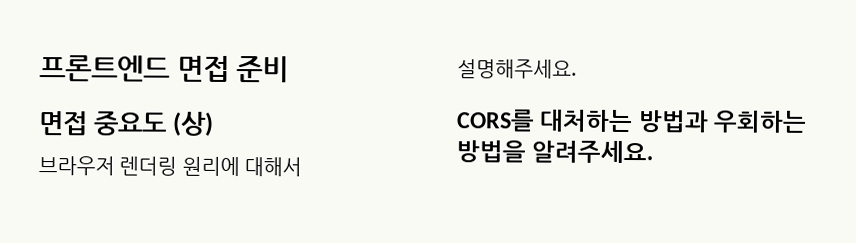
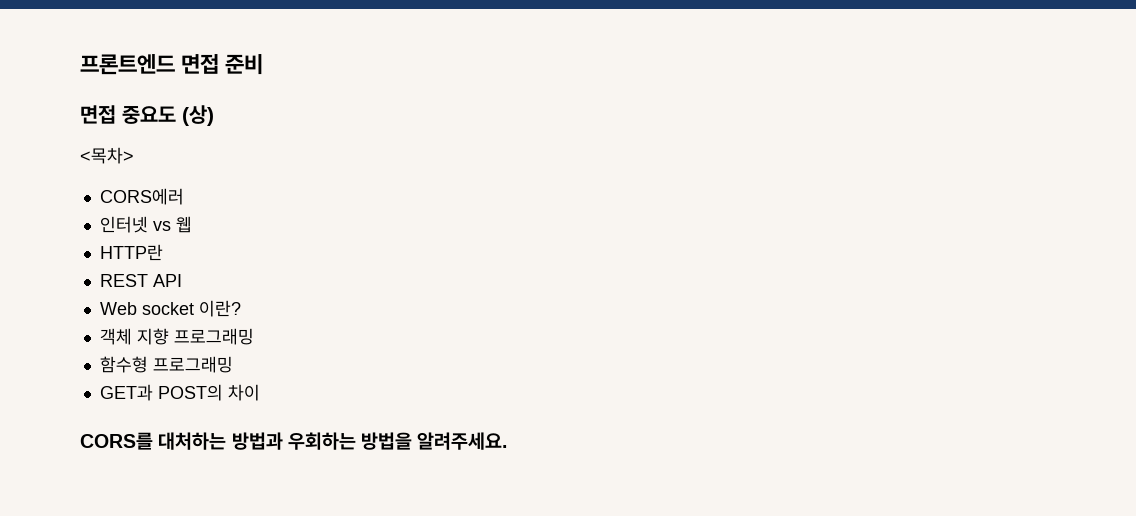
- 브라우저 렌더링 원리에 대해서 설명해주세요.
+ <목차>
+ CORS에러
+ 인터넷 vs 웹
+ HTTP란
+ REST API
+ Web socket 이란?
+ 객체 지향 프로그래밍
+ 함수형 프로그래밍
+ GET과 POST의 차이

